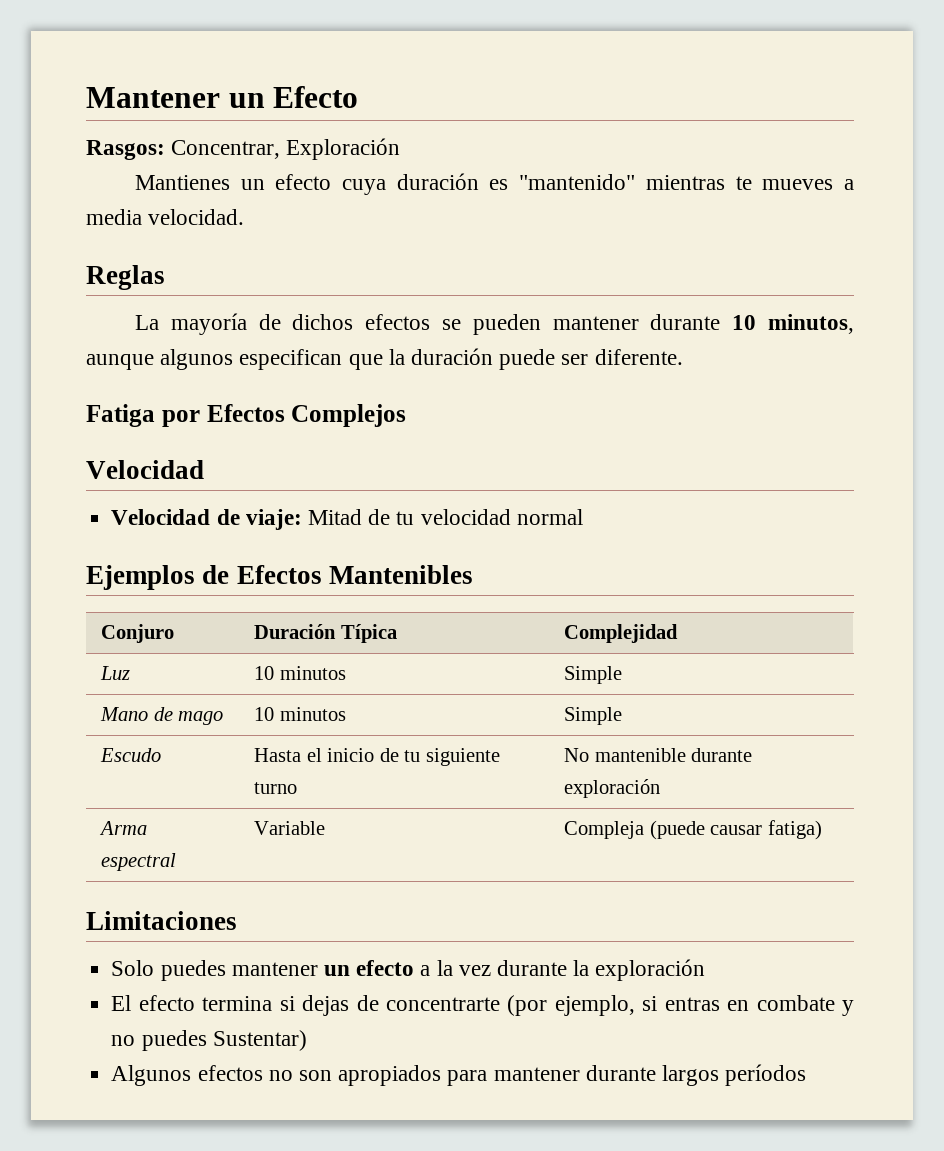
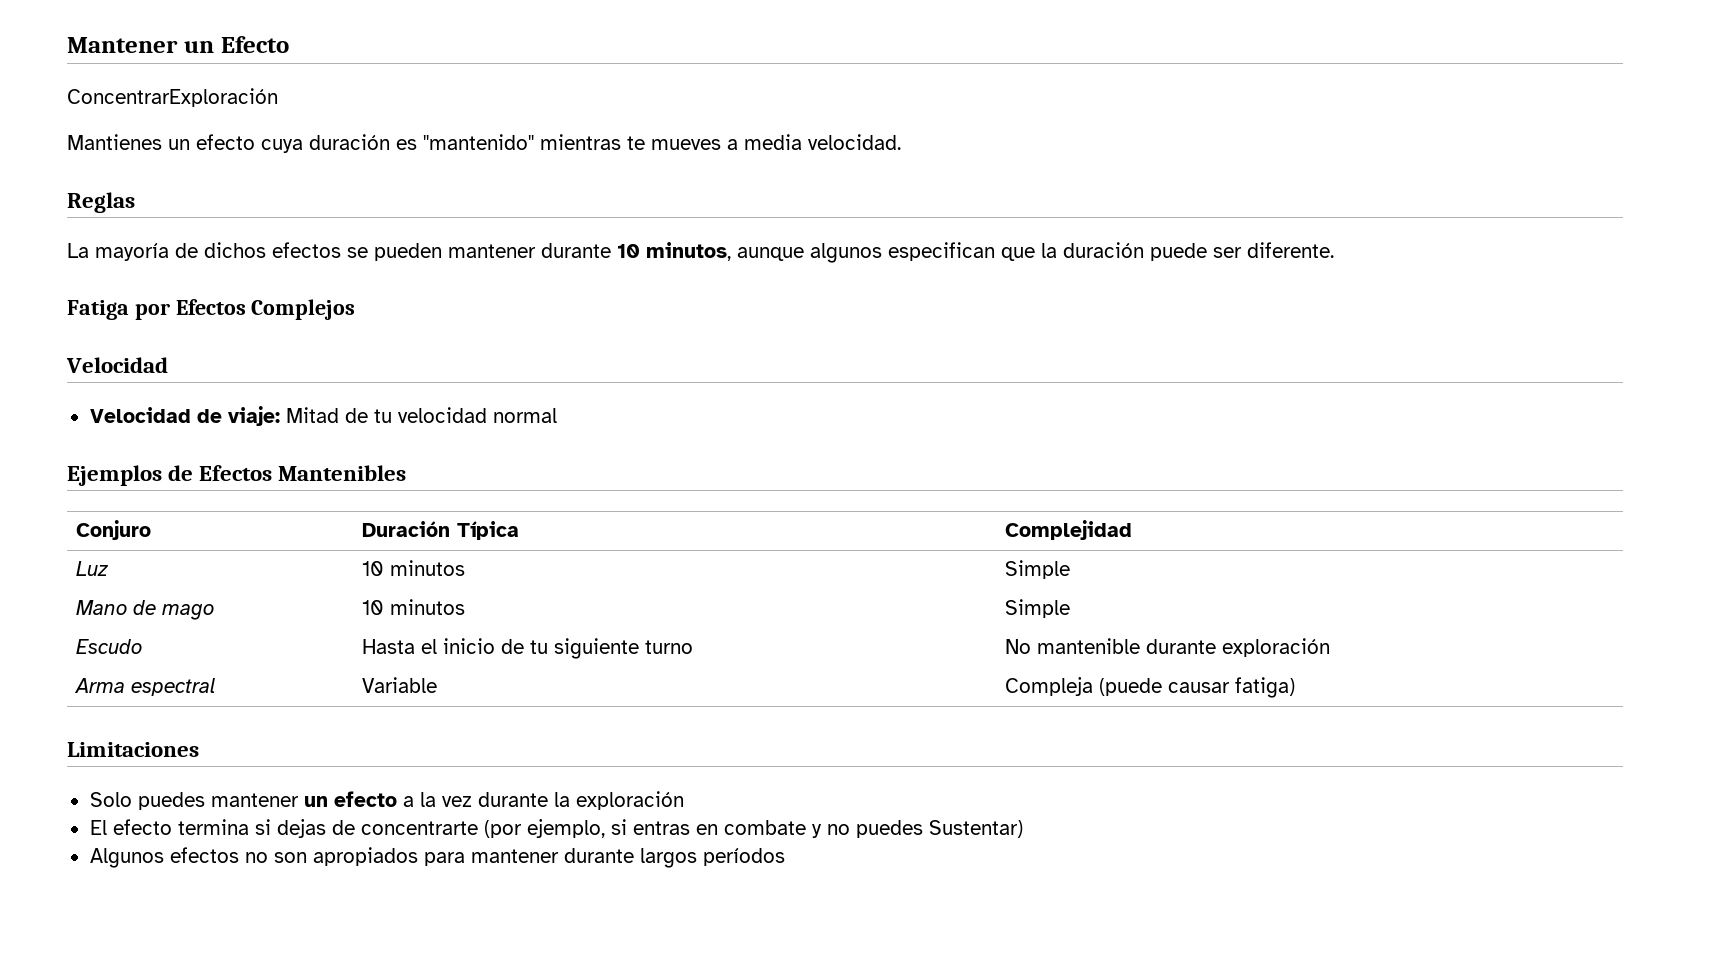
- Rasgos: Concentrar, Exploración
+ ConcentrarExploración

